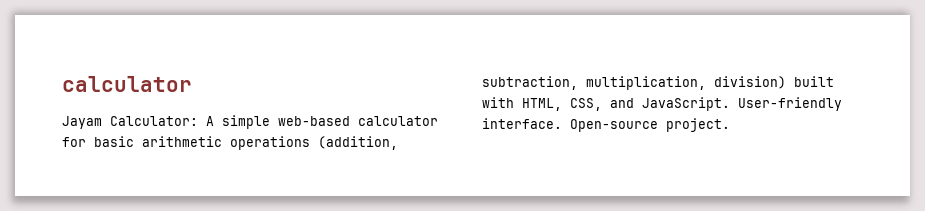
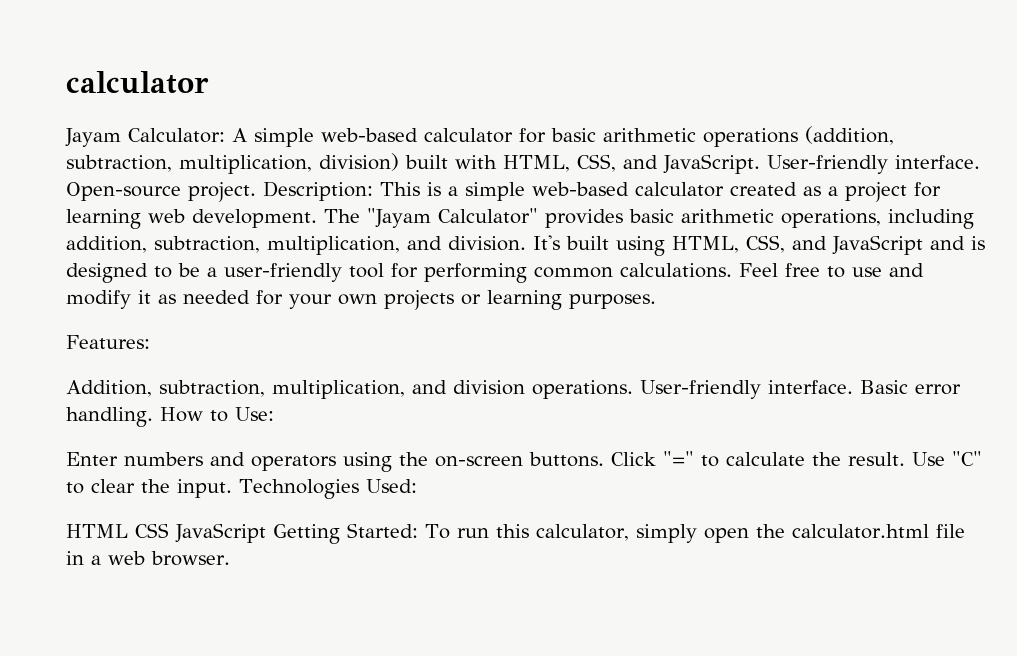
+ Description: This is a simple web-based calculator created as a project for learning web development. The "Jayam Calculator" provides basic arithmetic operations, including addition, subtraction, multiplication, and division. It's built using HTML, CSS, and JavaScript and is designed to be a user-friendly tool for performing common calculations. Feel free to use and modify it as needed for your own projects or learning purposes.
+ Features:
+ Addition, subtraction, multiplication, and division operations. User-friendly interface. Basic error handling. How to Use:
+ Enter numbers and operators using the on-screen buttons. Click "=" to calculate the result. Use "C" to clear the input. Technologies Used:
+ HTML CSS JavaScript Getting Started: To run this calculator, simply open the calculator.html file in a web browser.

